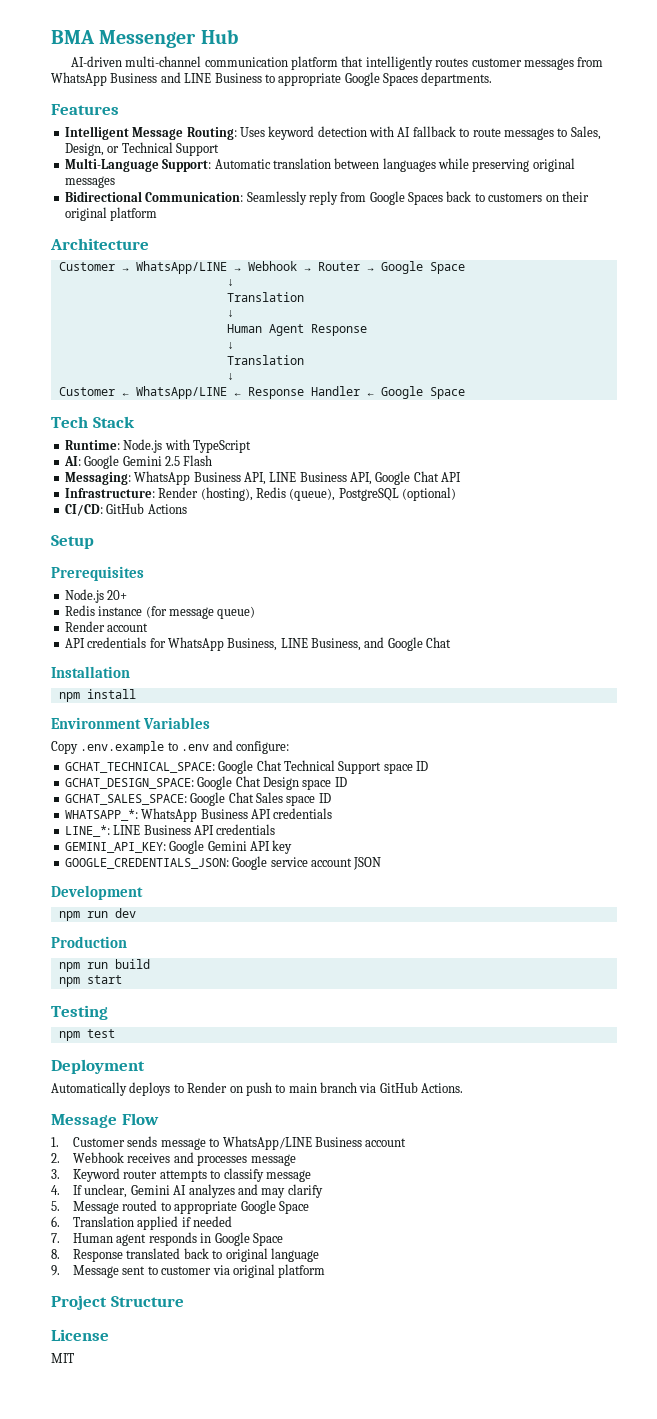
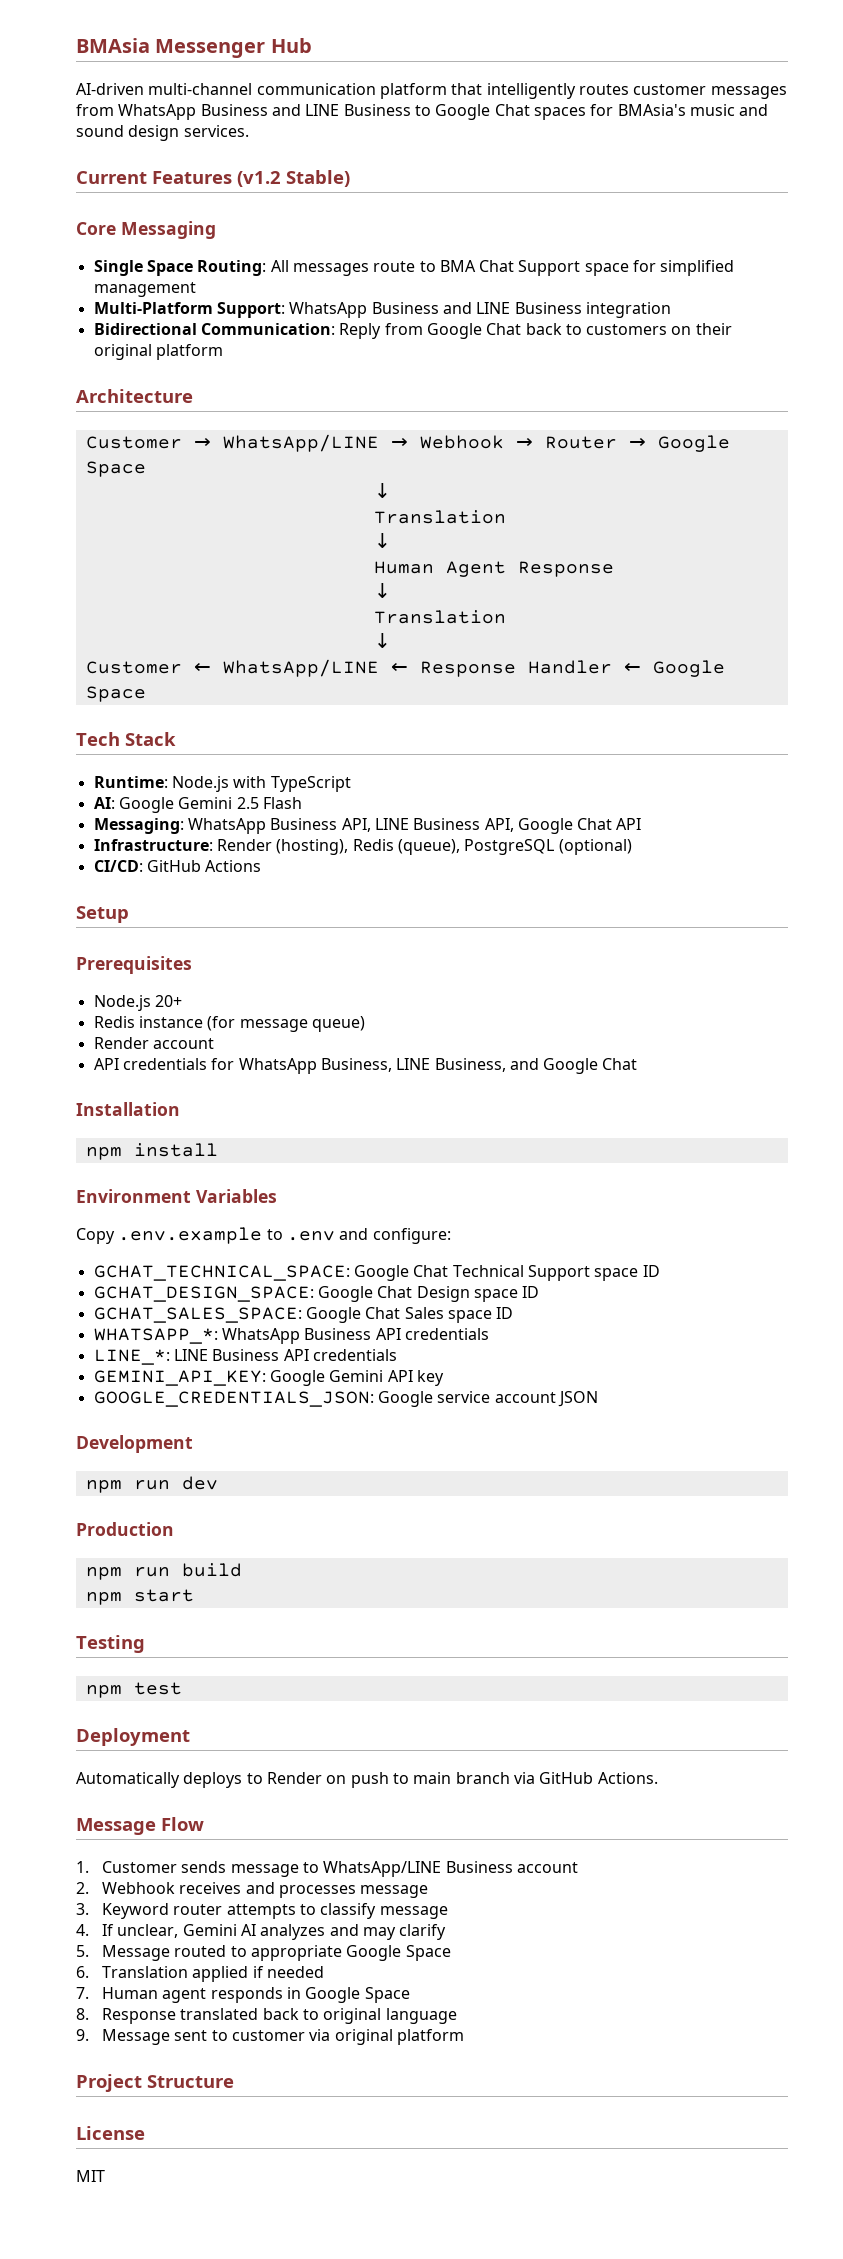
- BMA Messenger Hub
+ BMAsia Messenger Hub
- AI-driven multi-channel communication platform that intelligently routes customer messages from WhatsApp Business and LINE Business to appropriate Google Spaces departments.
- Features
- Intelligent Message Routing: Uses keyword detection with AI fallback to route messages to Sales, Design, or Technical Support
- Multi-Language Support: Automatic translation between languages while preserving original messages
+ AI-driven multi-channel communication platform that intelligently routes customer messages from WhatsApp Business and LINE Business to Google Chat spaces for BMAsia's music and sound design services.
+ Current Features (v1.2 Stable)
+ Core Messaging
+ Single Space Routing: All messages route to BMA Chat Support space for simplified management
+ Multi-Platform Support: WhatsApp Business and LINE Business integration
- Bidirectional Communication: Seamlessly reply from Google Spaces back to customers on their original platform
+ Bidirectional Communication: Reply from Google Chat back to customers on their original platform

